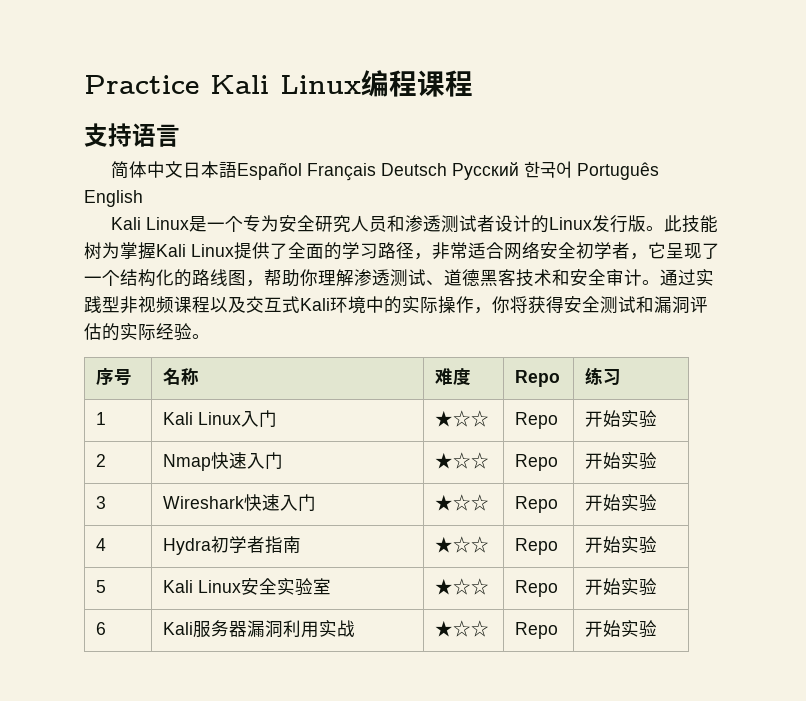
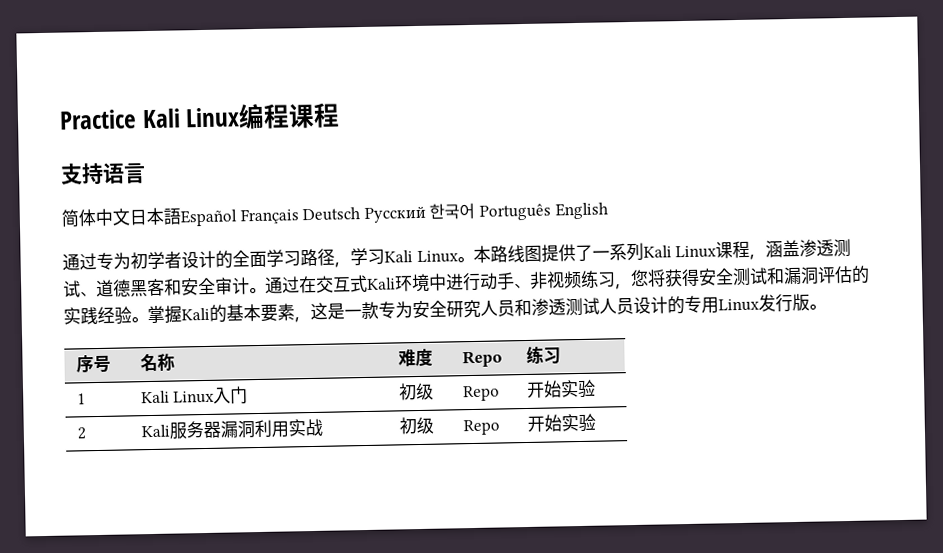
- Kali Linux是一个专为安全研究人员和渗透测试者设计的Linux发行版。此技能树为掌握Kali Linux提供了全面的学习路径，非常适合网络安全初学者，它呈现了一个结构化的路线图，帮助你理解渗透测试、道德黑客技术和安全审计。
+ 通过专为初学者设计的全面学习路径，学习Kali Linux。本路线图提供了一系列Kali Linux课程，涵盖渗透测试、道德黑客和安全审计。
- 通过实践型非视频课程以及交互式Kali环境中的实际操作，你将获得安全测试和漏洞评估的实际经验。
+ 通过在交互式Kali环境中进行动手、非视频练习，您将获得安全测试和漏洞评估的实践经验。掌握Kali的基本要素，这是一款专为安全研究人员和渗透测试人员设计的专用Linux发行版。
- 1 | Kali Linux入门 | ★☆☆ | Repo | 开始实验
+ 1 | Kali Linux入门 | 初级 | Repo | 开始实验
- 2 | Nmap快速入门 | ★☆☆ | Repo | 开始实验
- 3 | Wireshark快速入门 | ★☆☆ | Repo | 开始实验
- 4 | Hydra初学者指南 | ★☆☆ | Repo | 开始实验
- 5 | Kali Linux安全实验室 | ★☆☆ | Repo | 开始实验
- 6 | Kali服务器漏洞利用实战 | ★☆☆ | Repo | 开始实验
+ 2 | Kali服务器漏洞利用实战 | 初级 | Repo | 开始实验

